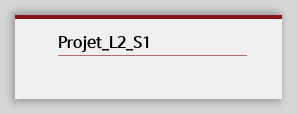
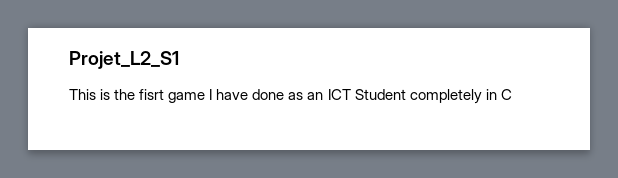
+ This is the fisrt game I have done as an ICT Student completely in C

